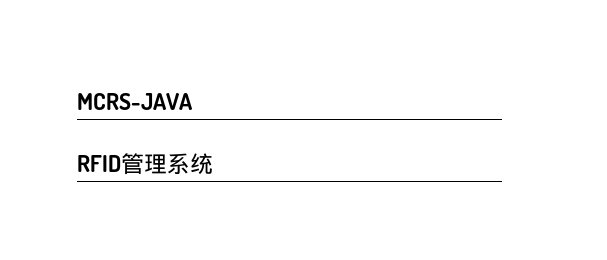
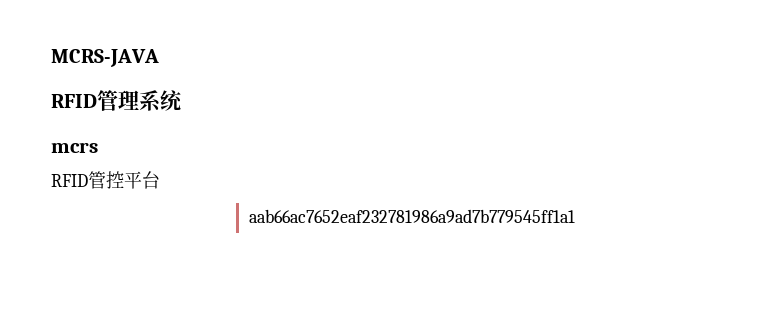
+ mcrs
+ RFID管控平台
+ aab66ac7652eaf232781986a9ad7b779545ff1a1

